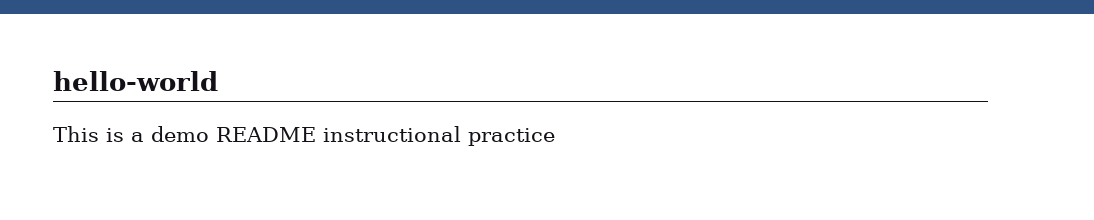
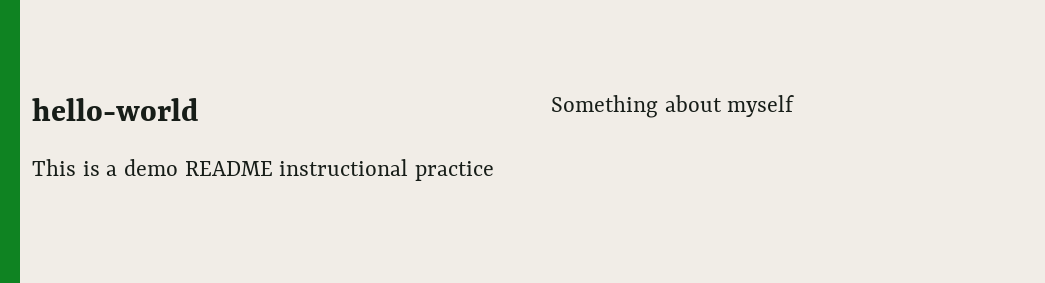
- This is a demo README instructional practice
+ This is a demo README instructional practice Something about myself

